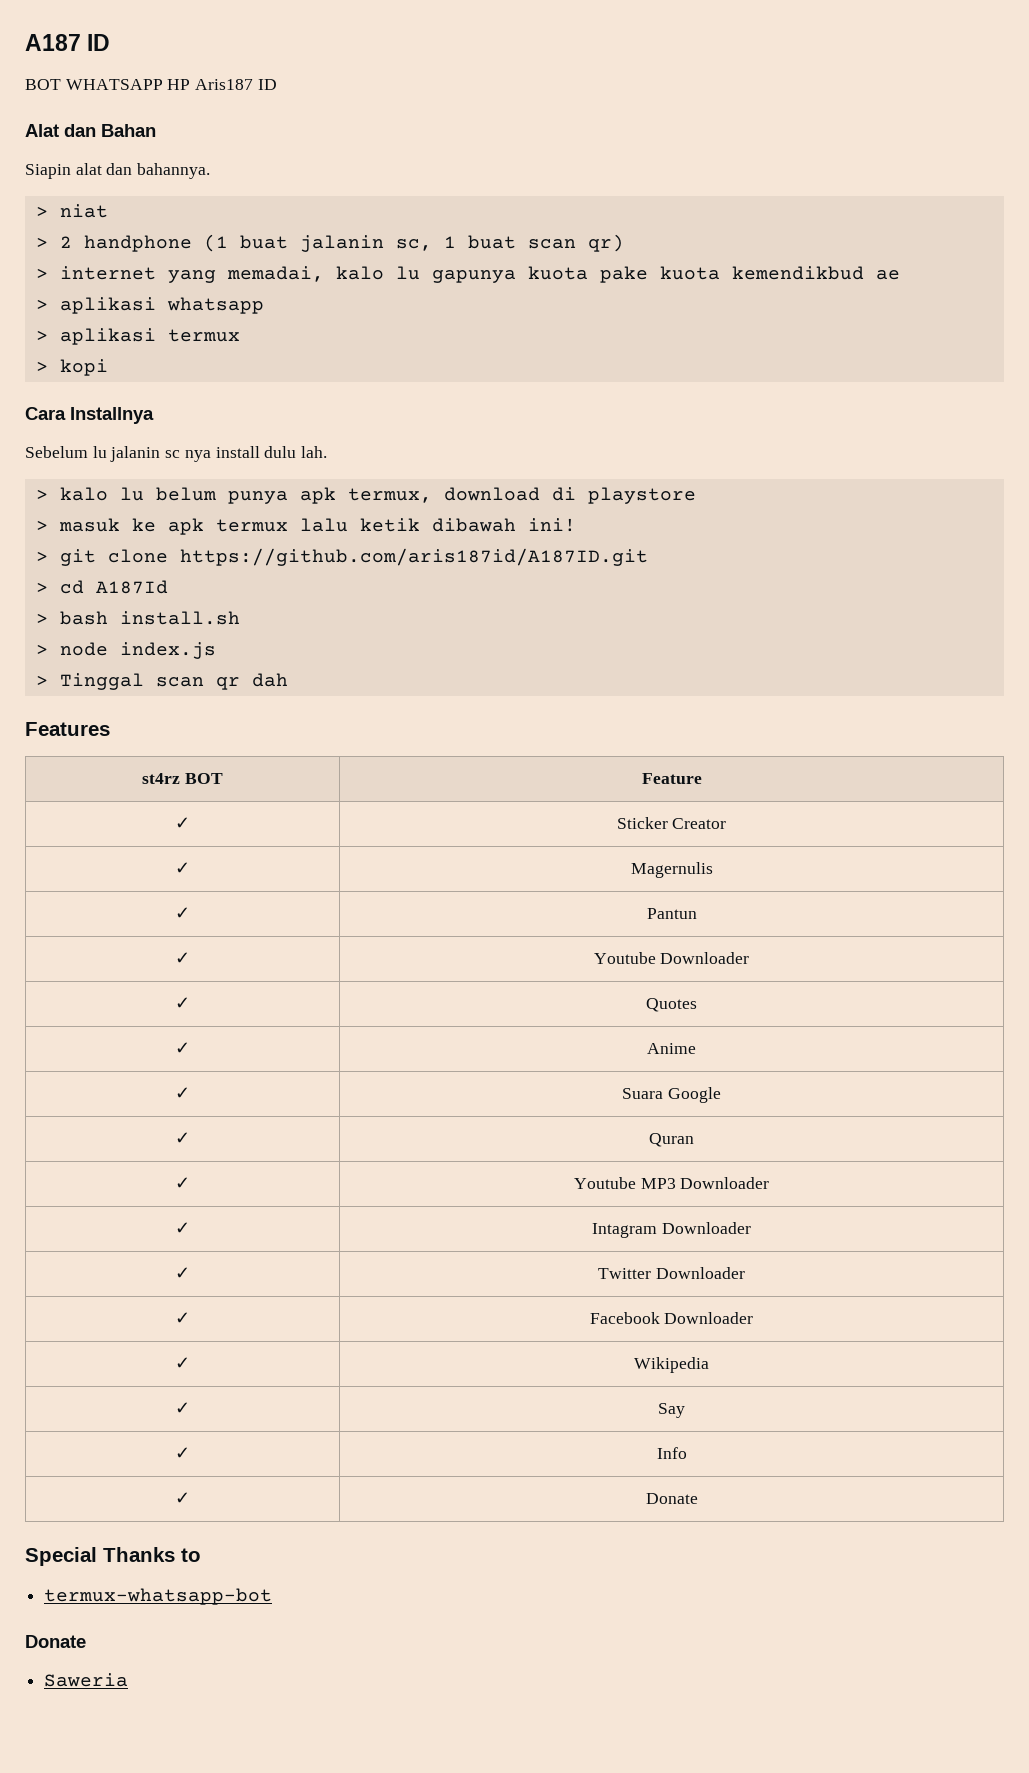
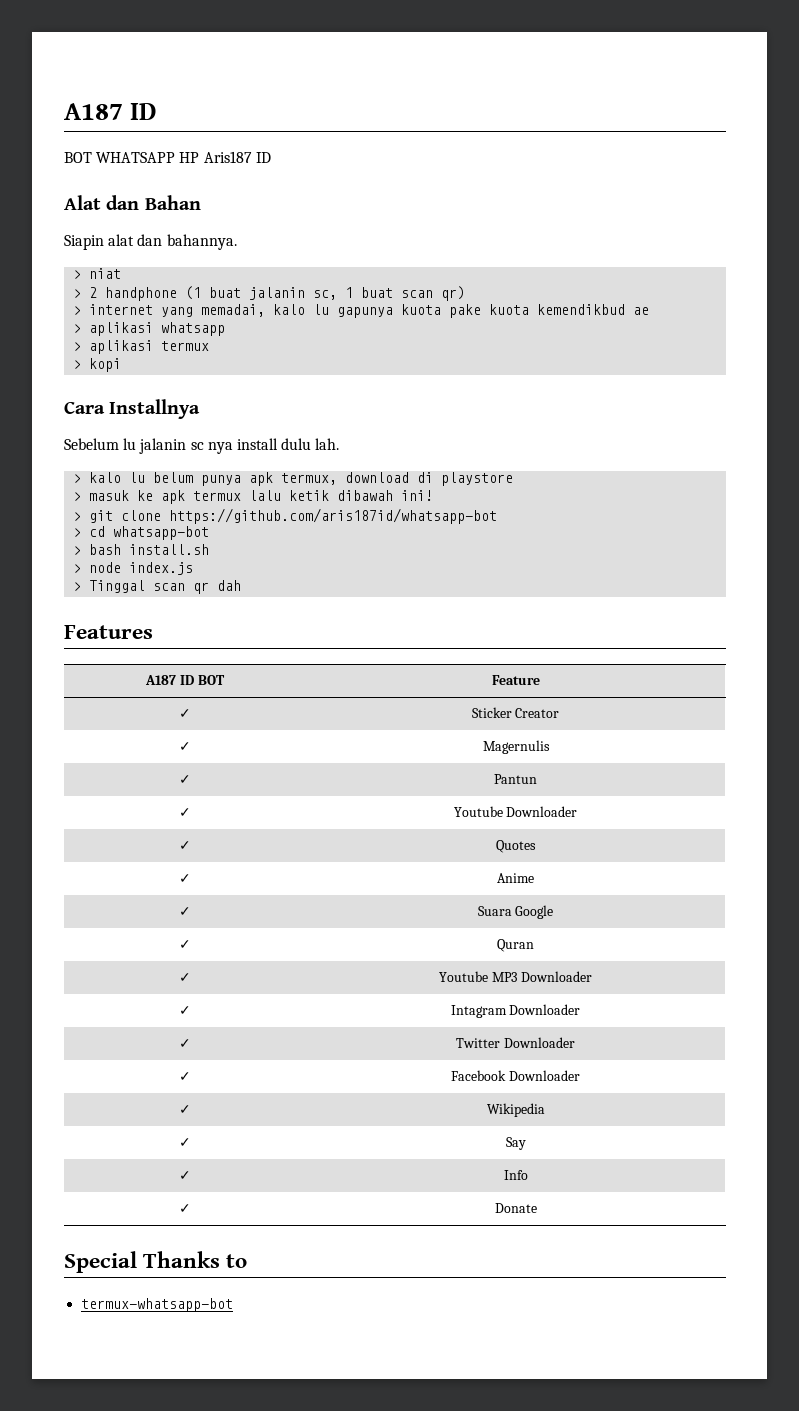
- > git clone https://github.com/aris187id/A187ID.git
+ > git clone https://github.com/aris187id/whatsapp-bot
- > cd A187Id
+ > cd whatsapp-bot
- st4rz BOT | Feature
+ A187 ID BOT | Feature
  termux-whatsapp-bot
- Donate
- Saweria

